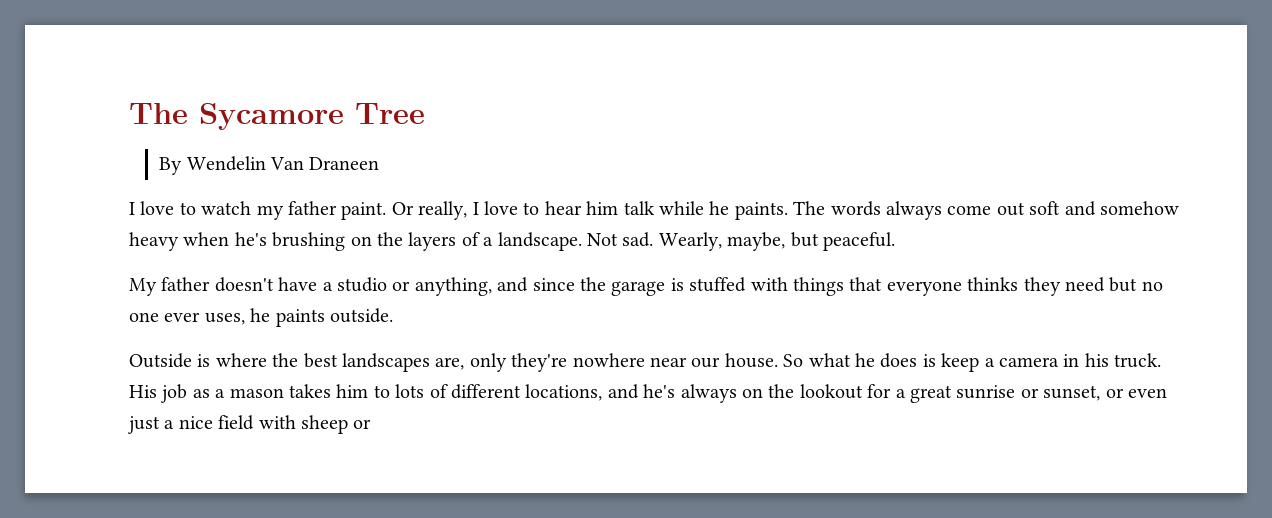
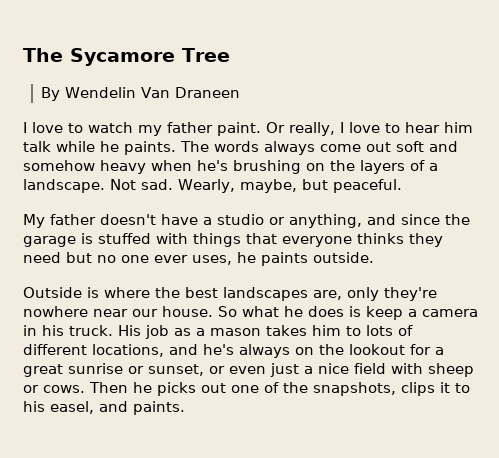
- His job as a mason takes him to lots of different locations, and he's always on the lookout for a great sunrise or sunset, or even just a nice field with sheep or
+ His job as a mason takes him to lots of different locations, and he's always on the lookout for a great sunrise or sunset, or even just a nice field with sheep or cows. Then he picks out one of the snapshots, clips it to his easel, and paints.

